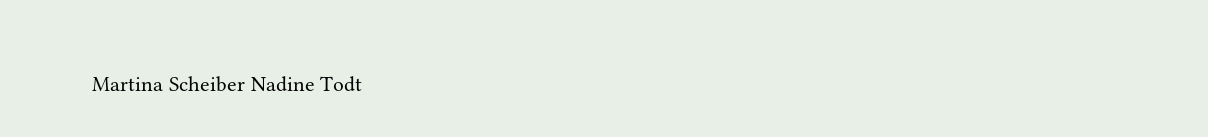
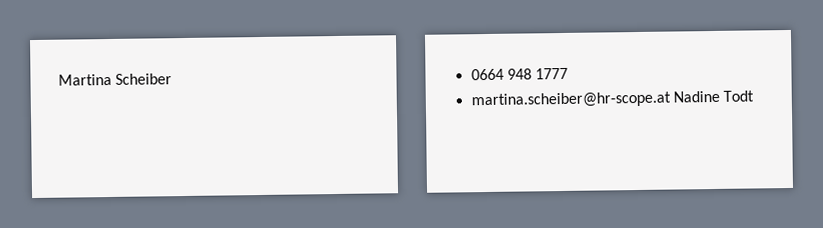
- Martina Scheiber Nadine Todt
+ Martina Scheiber
+ 0664 948 1777
+ martina.scheiber@hr-scope.at Nadine Todt

